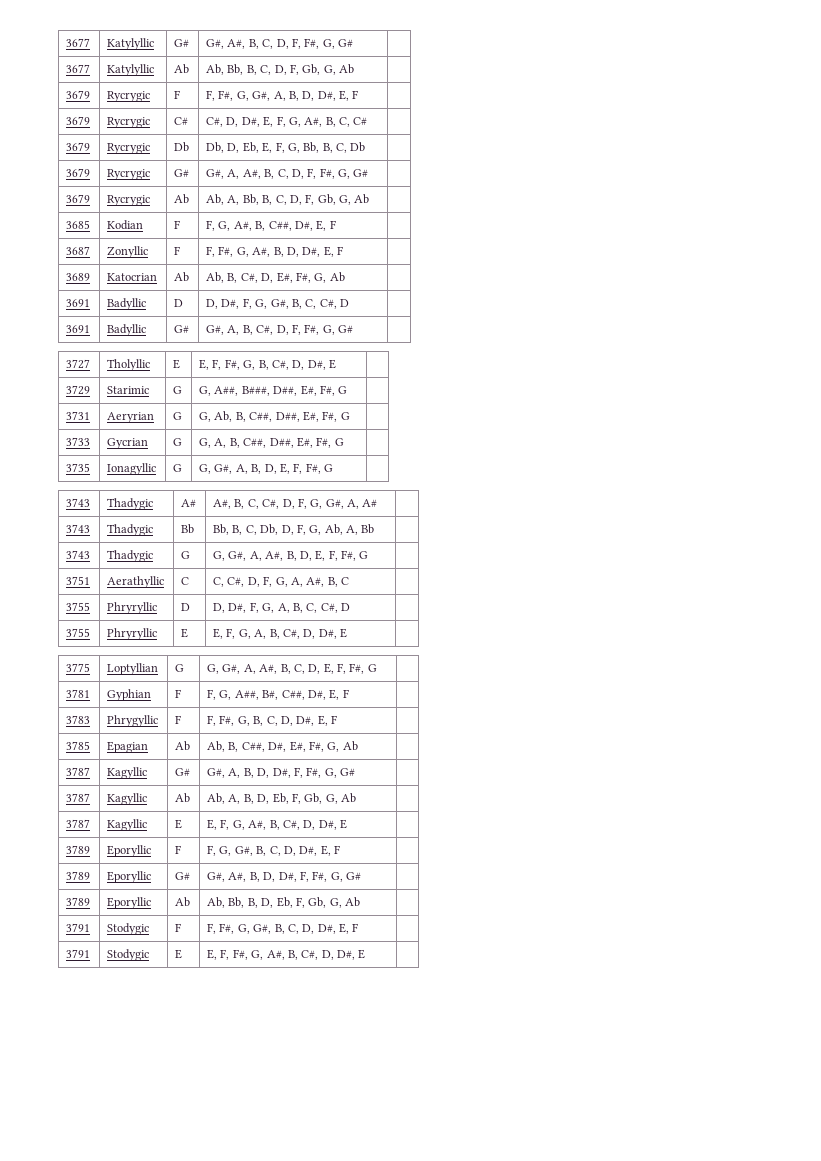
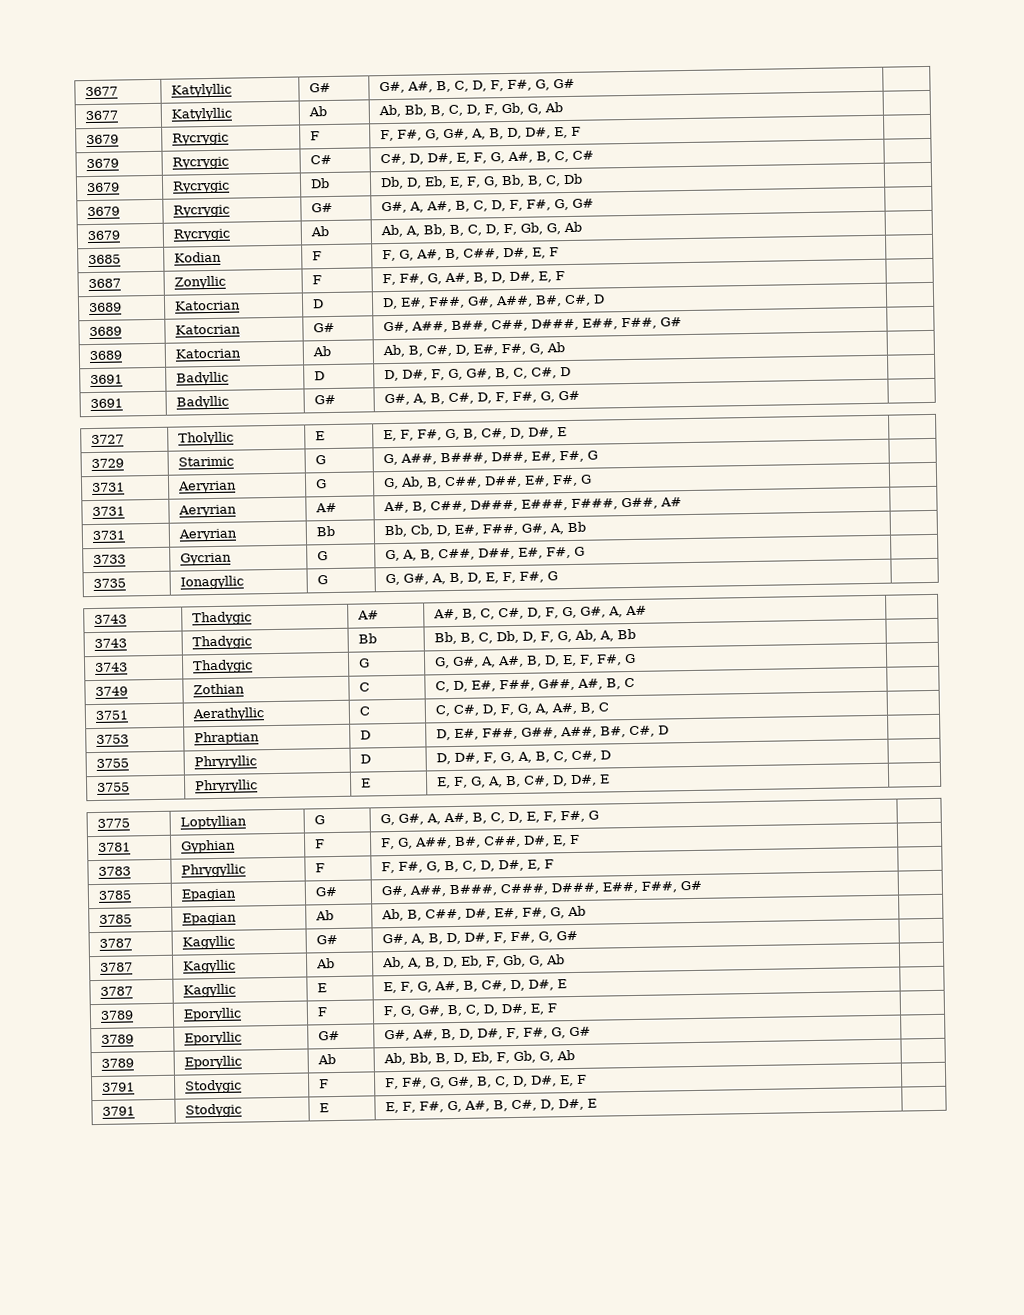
+ 3689 | Katocrian | D | D, E#, F##, G#, A##, B#, C#, D |
+ 3689 | Katocrian | G# | G#, A##, B##, C##, D###, E##, F##, G# |
+ 3731 | Aeryrian | A# | A#, B, C##, D###, E###, F###, G##, A# |
+ 3731 | Aeryrian | Bb | Bb, Cb, D, E#, F##, G#, A, Bb |
+ 3749 | Zothian | C | C, D, E#, F##, G##, A#, B, C |
+ 3753 | Phraptian | D | D, E#, F##, G##, A##, B#, C#, D |
+ 3785 | Epagian | G# | G#, A##, B###, C###, D###, E##, F##, G# |

